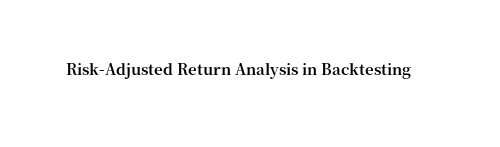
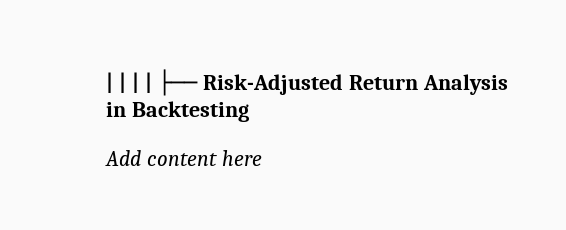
- Risk-Adjusted Return Analysis in Backtesting
+ | | | | ├── Risk-Adjusted Return Analysis in Backtesting
+ Add content here

